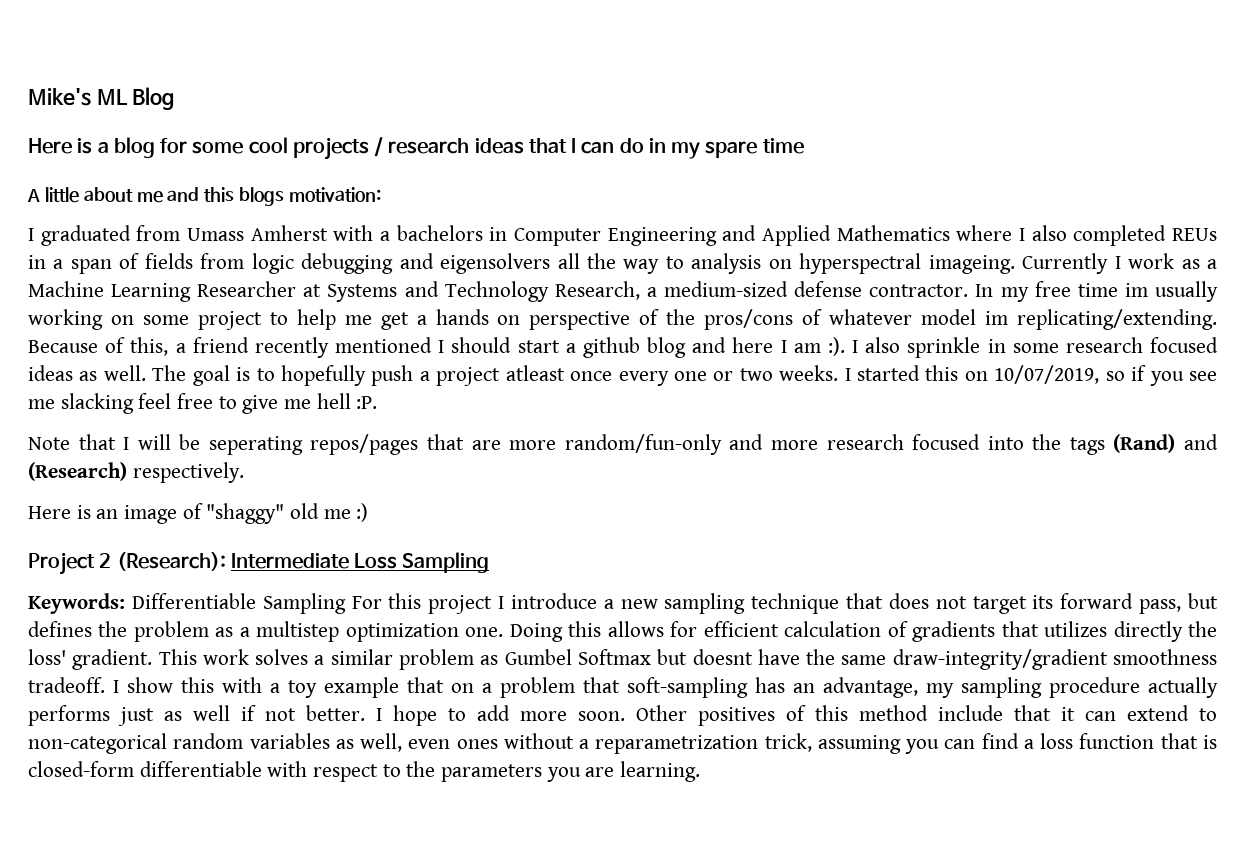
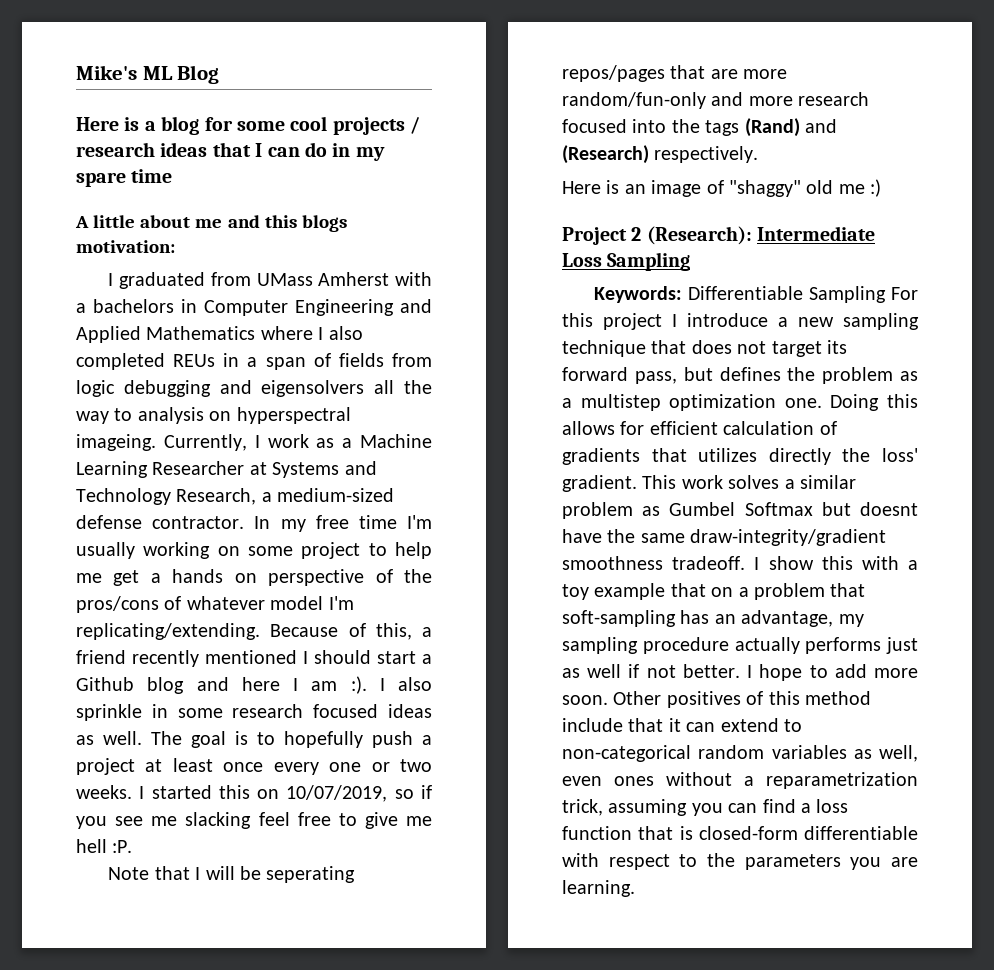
- I graduated from Umass Amherst with a bachelors in Computer Engineering and Applied Mathematics where I also completed REUs in a span of fields from logic debugging and eigensolvers all the way to analysis on hyperspectral imageing.
+ I graduated from UMass Amherst with a bachelors in Computer Engineering and Applied Mathematics where I also completed REUs in a span of fields from logic debugging and eigensolvers all the way to analysis on hyperspectral imageing.
- Currently I work as a Machine Learning Researcher at Systems and Technology Research, a medium-sized defense contractor.
+ Currently, I work as a Machine Learning Researcher at Systems and Technology Research, a medium-sized defense contractor.
- In my free time im usually working on some project to help me get a hands on perspective of the pros/cons of whatever model im replicating/extending.
+ In my free time I'm usually working on some project to help me get a hands on perspective of the pros/cons of whatever model I'm replicating/extending.
- Because of this, a friend recently mentioned I should start a github blog and here I am :).
+ Because of this, a friend recently mentioned I should start a Github blog and here I am :).
- The goal is to hopefully push a project atleast once every one or two weeks.
+ The goal is to hopefully push a project at least once every one or two weeks.

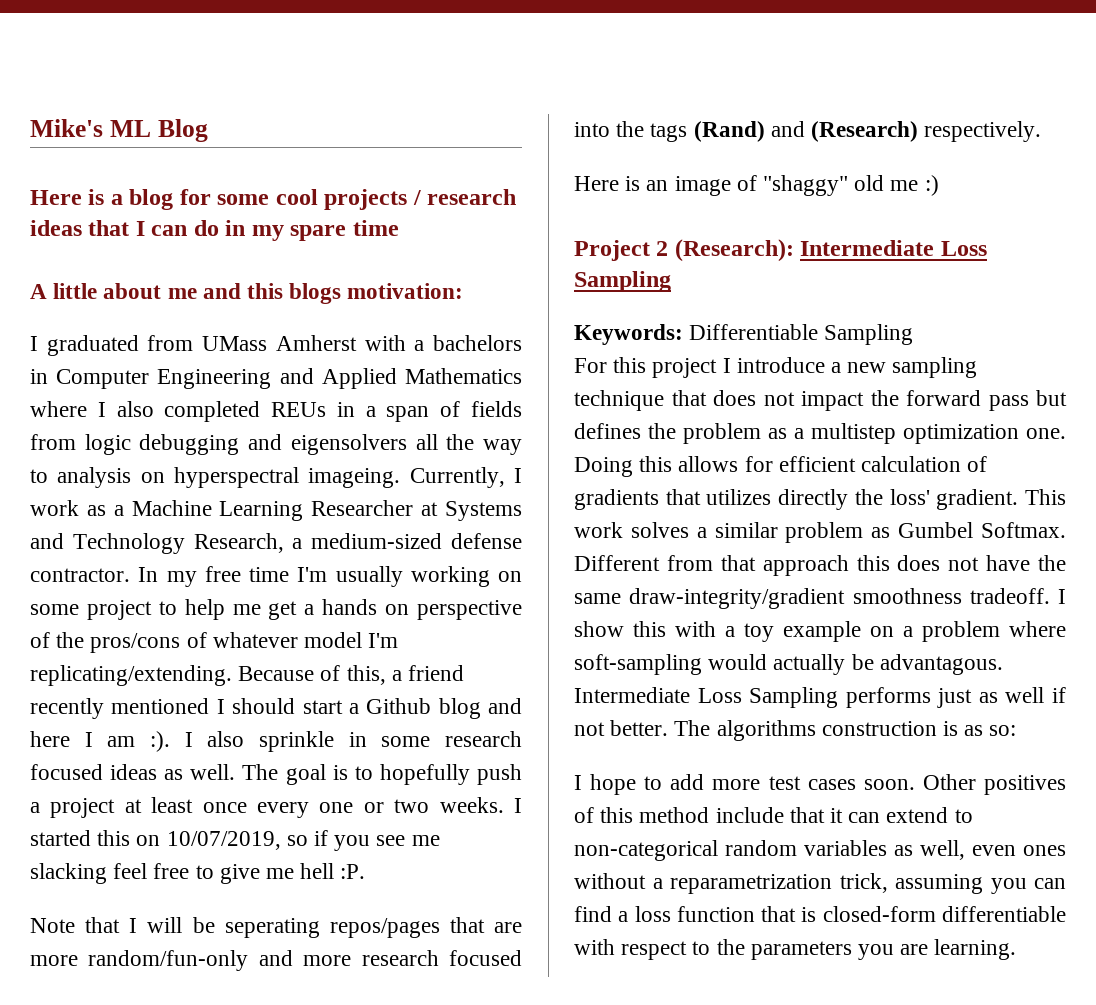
- Keywords: Differentiable Sampling For this project I introduce a new sampling technique that does not target its forward pass, but defines the problem as a multistep optimization one.
+ Keywords: Differentiable Sampling
+ For this project I introduce a new sampling technique that does not impact the forward pass but defines the problem as a multistep optimization one.
- This work solves a similar problem as Gumbel Softmax but doesnt have the same draw-integrity/gradient smoothness tradeoff.
+ This work solves a similar problem as Gumbel Softmax. Different from that approach this does not have the same draw-integrity/gradient smoothness tradeoff.
- I show this with a toy example that on a problem that soft-sampling has an advantage, my sampling procedure actually performs just as well if not better. I hope to add more soon.
+ I show this with a toy example on a problem where soft-sampling would actually be advantagous. Intermediate Loss Sampling performs just as well if not better. The algorithms construction is as so:
+ I hope to add more test cases soon.

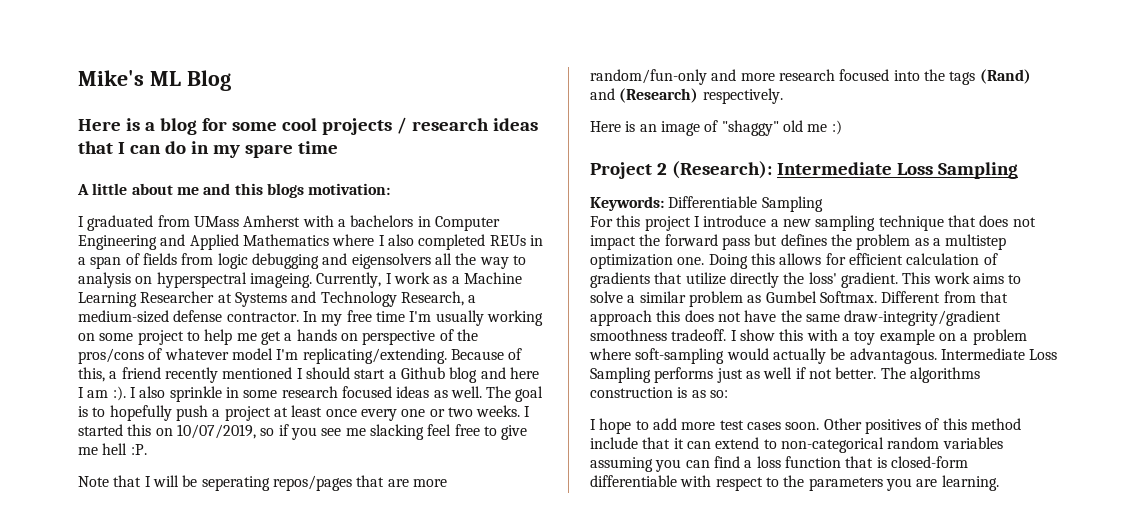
- Doing this allows for efficient calculation of gradients that utilizes directly the loss' gradient.
+ Doing this allows for efficient calculation of gradients that utilize directly the loss' gradient.
- This work solves a similar problem as Gumbel Softmax.
+ This work aims to solve a similar problem as Gumbel Softmax.
- Other positives of this method include that it can extend to non-categorical random variables as well, even ones without a reparametrization trick, assuming you can find a loss function that is closed-form differentiable with respect to the parameters you are learning.
+ Other positives of this method include that it can extend to non-categorical random variables assuming you can find a loss function that is closed-form differentiable with respect to the parameters you are learning.

